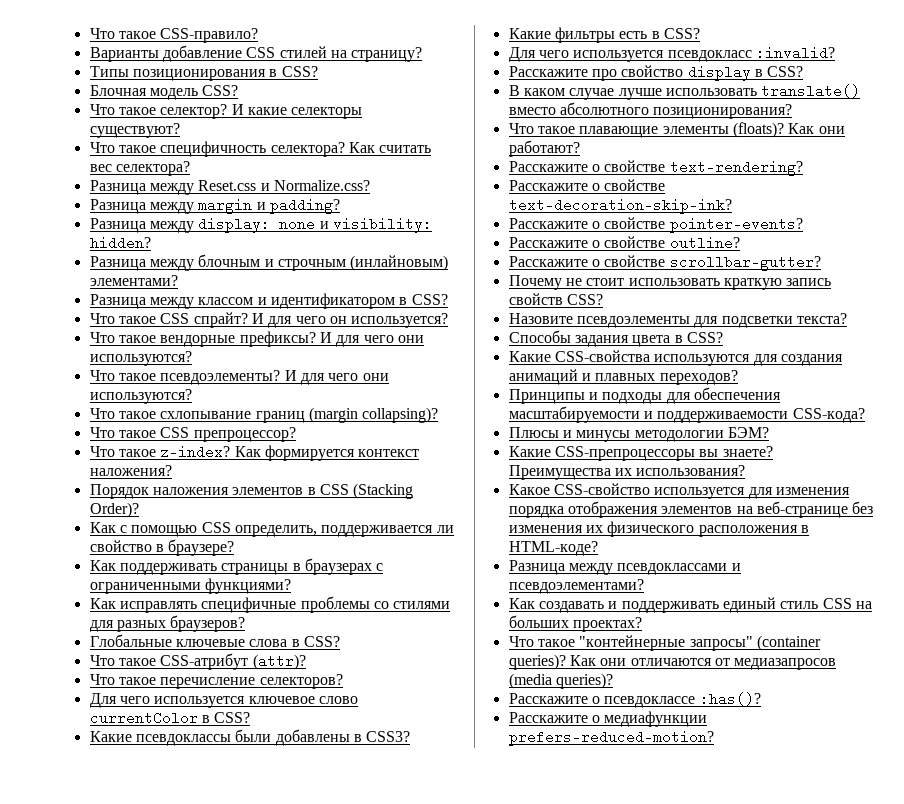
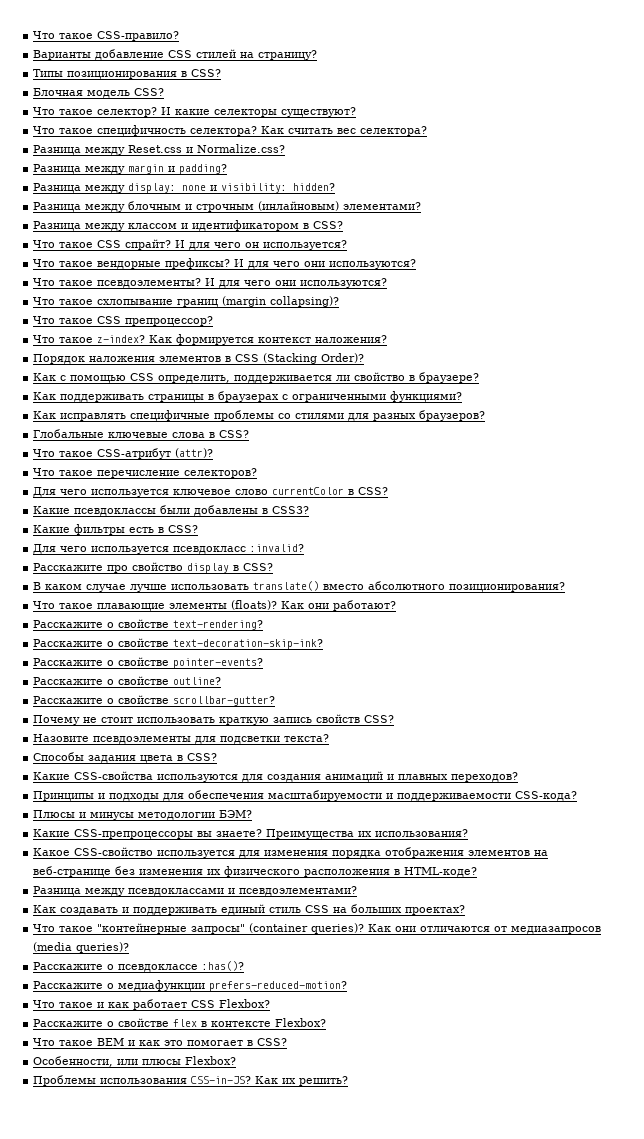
+ Что такое и как работает CSS Flexbox?
+ Расскажите о свойстве flex в контексте Flexbox?
+ Что такое BEM и как это помогает в CSS?
+ Особенности, или плюсы Flexbox?
+ Проблемы использования CSS-in-JS? Как их решить?

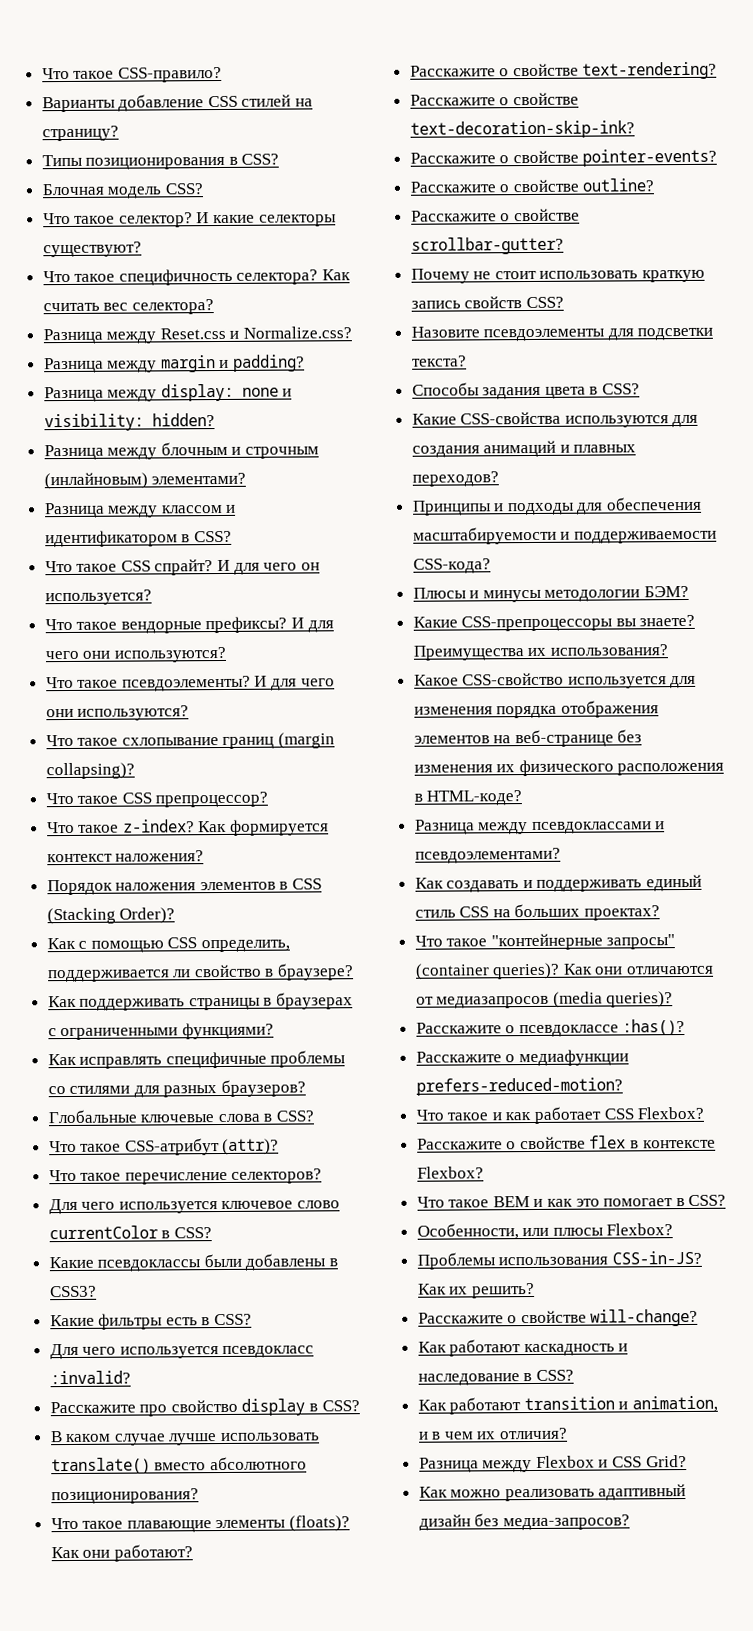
+ Расскажите о свойстве will-change?
+ Как работают каскадность и наследование в CSS?
+ Как работают transition и animation, и в чем их отличия?
+ Разница между Flexbox и CSS Grid?
+ Как можно реализовать адаптивный дизайн без медиа-запросов?

